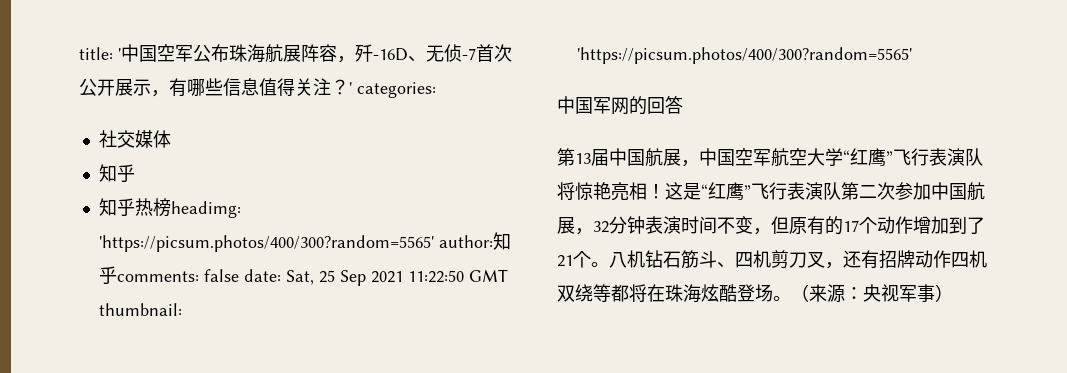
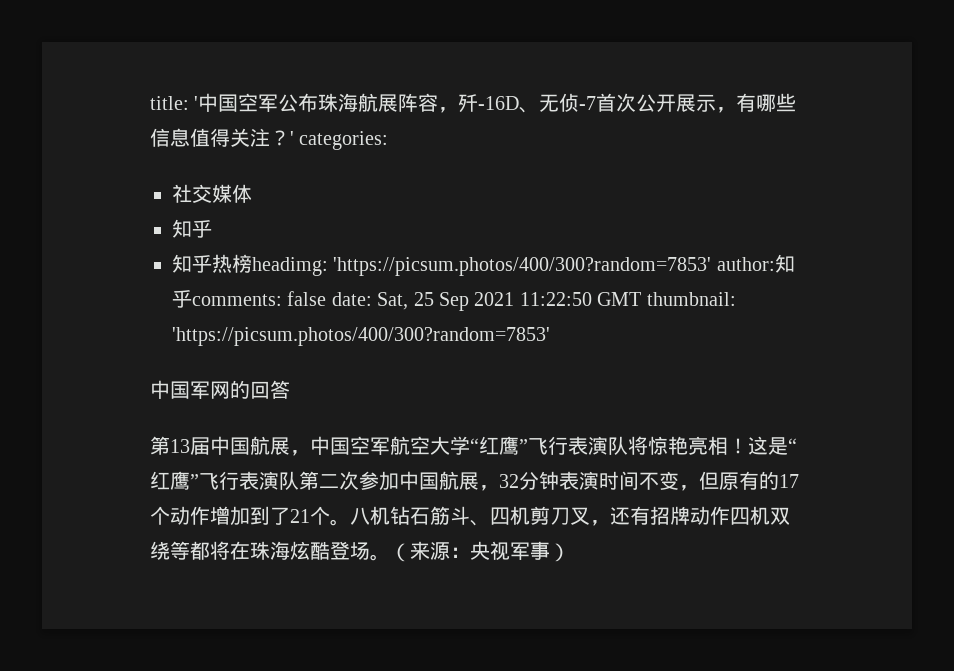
- 知乎热榜headimg: 'https://picsum.photos/400/300?random=5565' author:知乎comments: false date: Sat, 25 Sep 2021 11:22:50 GMT thumbnail: 'https://picsum.photos/400/300?random=5565'
+ 知乎热榜headimg: 'https://picsum.photos/400/300?random=7853' author:知乎comments: false date: Sat, 25 Sep 2021 11:22:50 GMT thumbnail: 'https://picsum.photos/400/300?random=7853'

